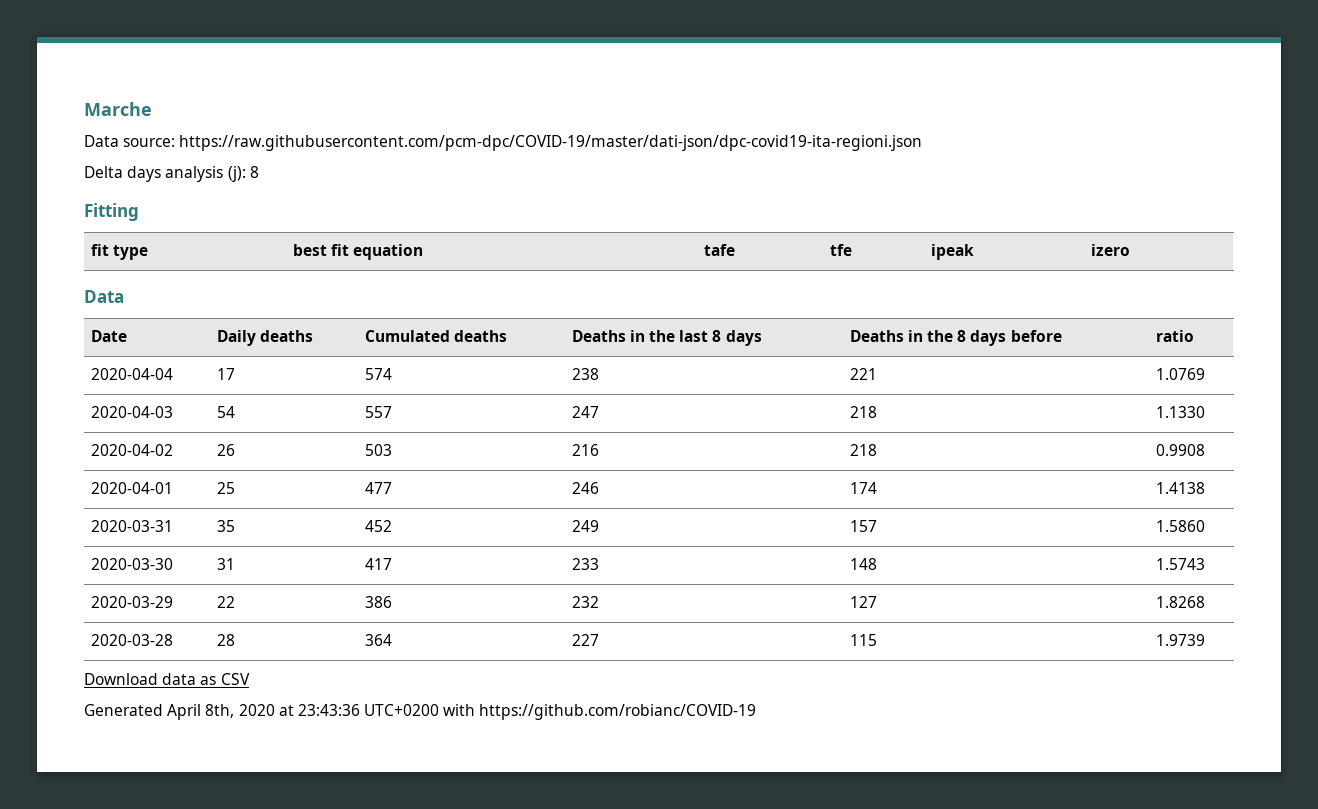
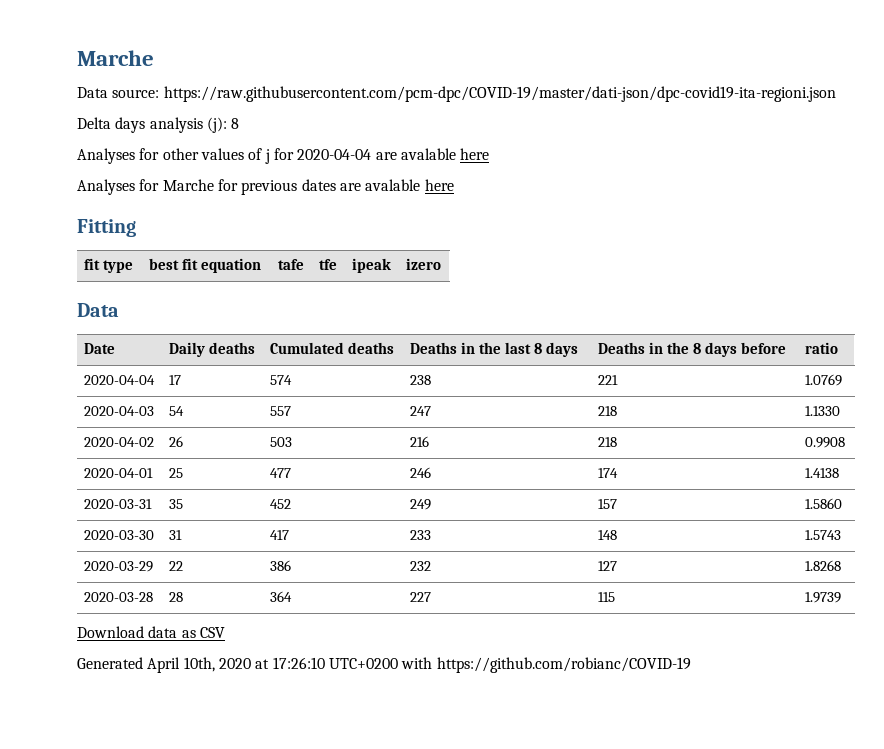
+ Analyses for other values of j for 2020-04-04 are avalable here
+ Analyses for Marche for previous dates are avalable here
- Generated April 8th, 2020 at 23:43:36 UTC+0200 with https://github.com/robianc/COVID-19
+ Generated April 10th, 2020 at 17:26:10 UTC+0200 with https://github.com/robianc/COVID-19

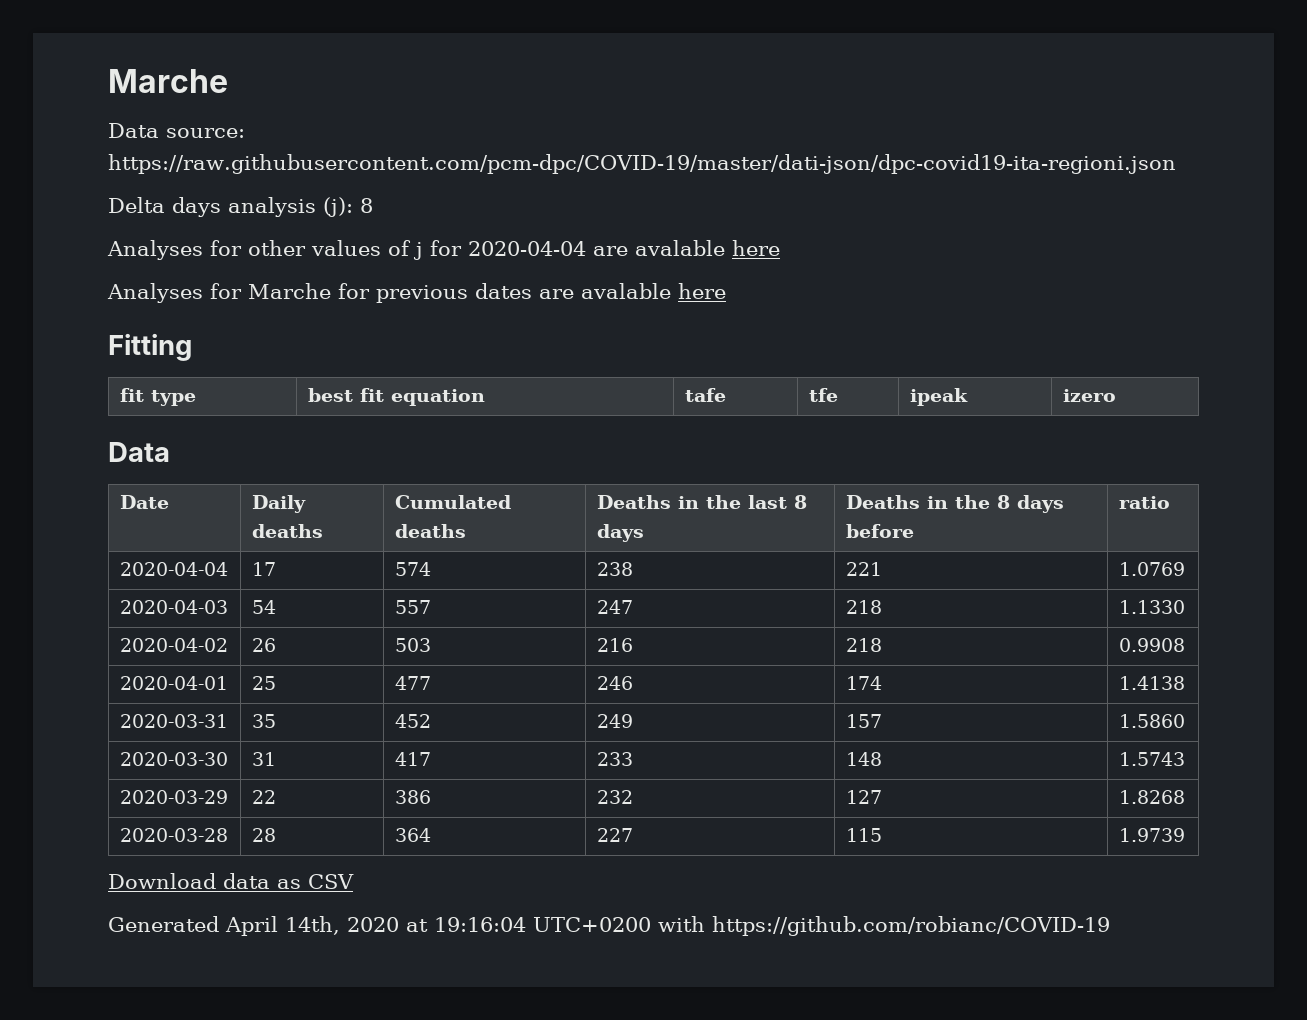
- Generated April 10th, 2020 at 17:26:10 UTC+0200 with https://github.com/robianc/COVID-19
+ Generated April 14th, 2020 at 19:16:04 UTC+0200 with https://github.com/robianc/COVID-19

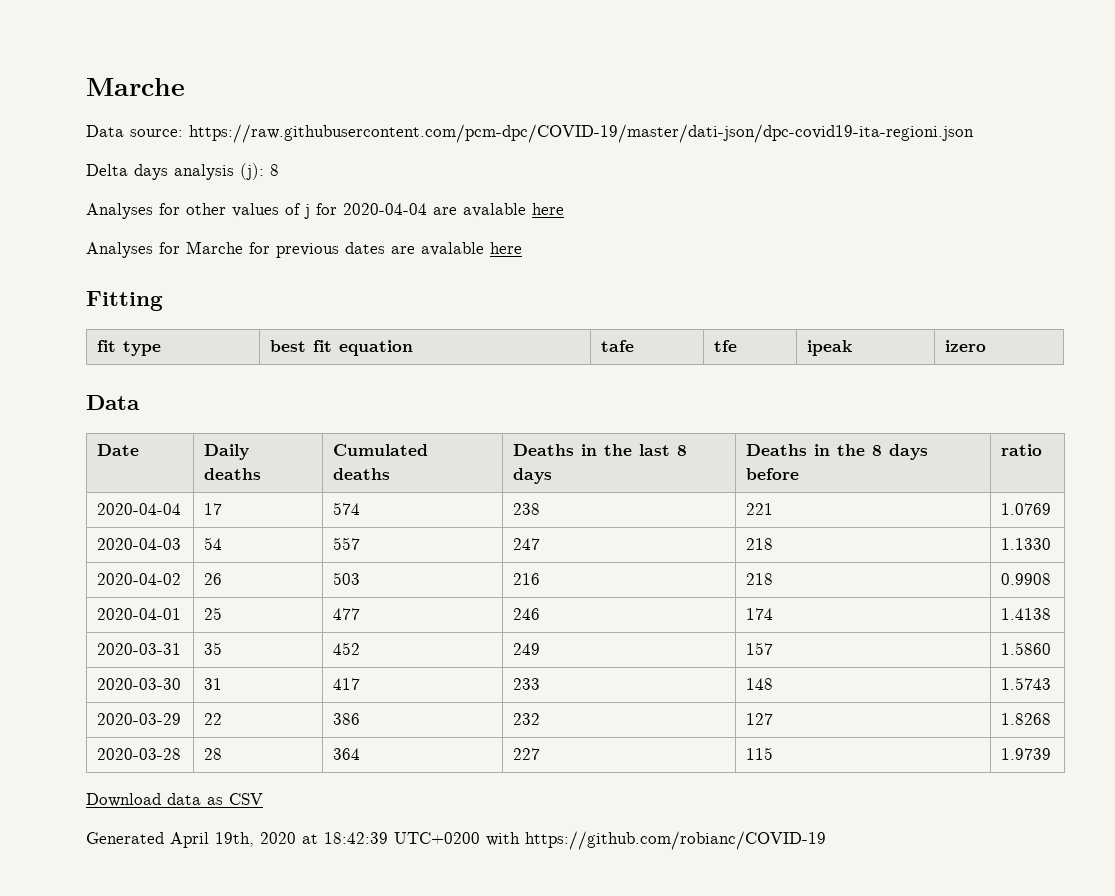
- Generated April 14th, 2020 at 19:16:04 UTC+0200 with https://github.com/robianc/COVID-19
+ Generated April 19th, 2020 at 18:42:39 UTC+0200 with https://github.com/robianc/COVID-19

